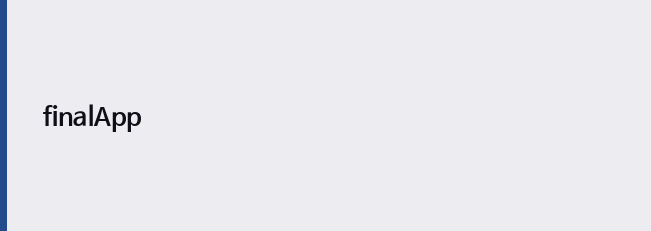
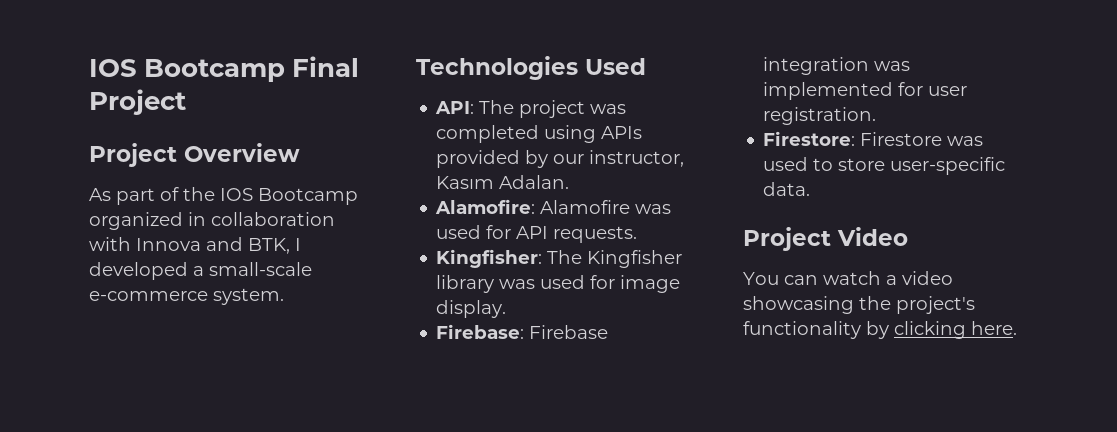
- finalApp
+ IOS Bootcamp Final Project
+ Project Overview
+ As part of the IOS Bootcamp organized in collaboration with Innova and BTK, I developed a small-scale e-commerce system.
+ Technologies Used
+ API: The project was completed using APIs provided by our instructor, Kasım Adalan.
+ Alamofire: Alamofire was used for API requests.
+ Kingfisher: The Kingfisher library was used for image display.
+ Firebase: Firebase integration was implemented for user registration.
+ Firestore: Firestore was used to store user-specific data.
+ Project Video
+ You can watch a video showcasing the project's functionality by clicking here.

